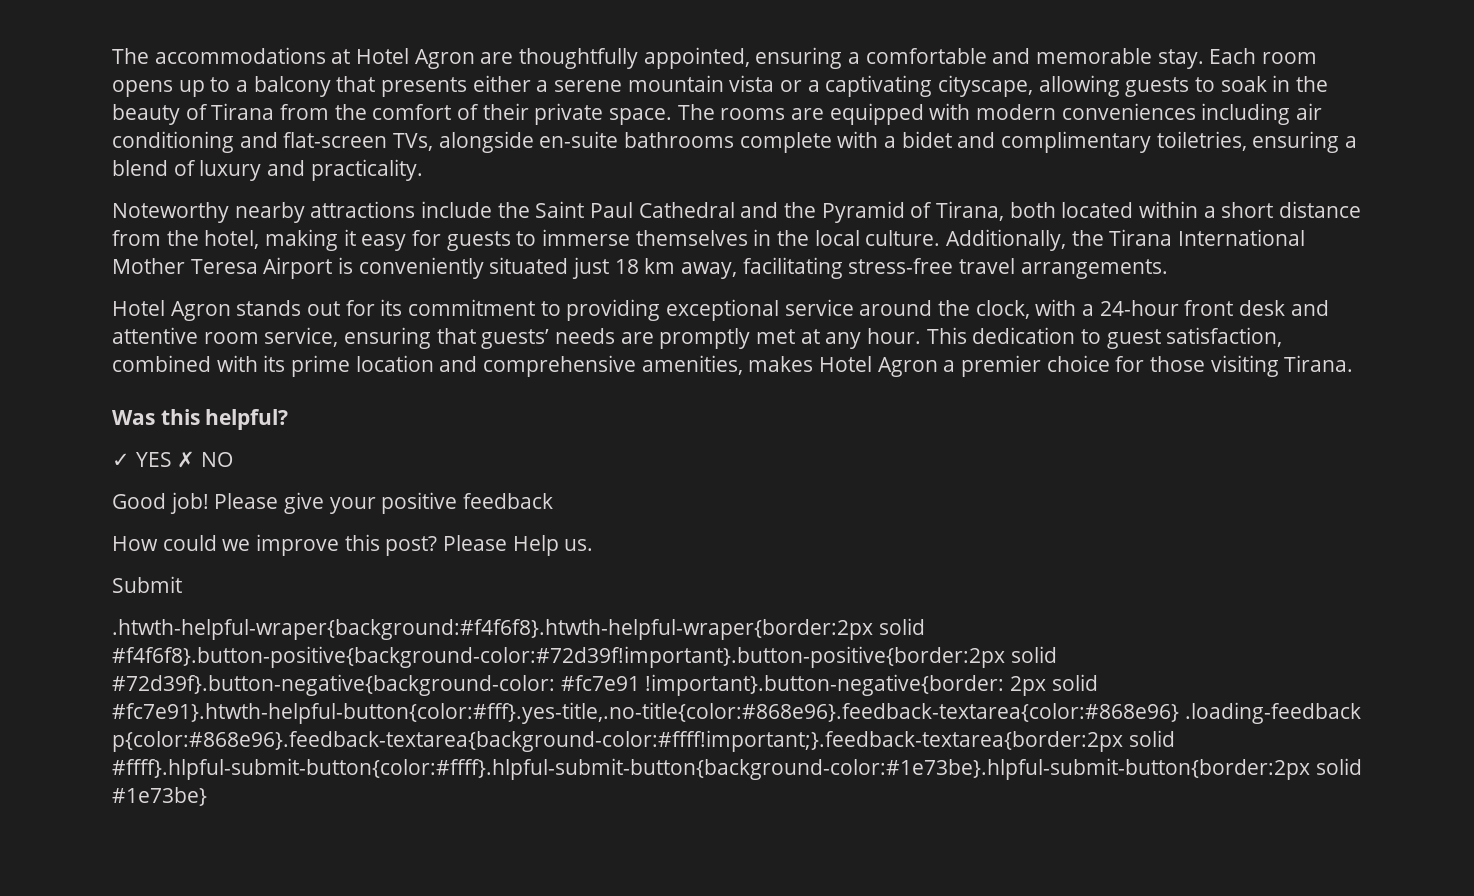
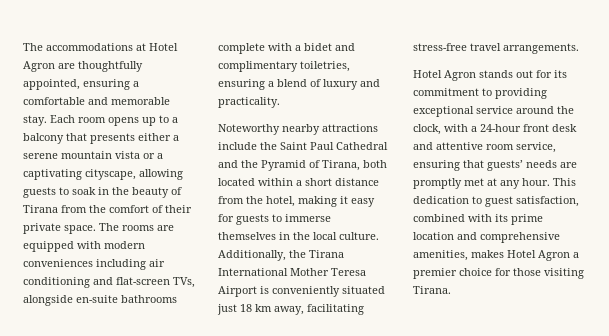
- Was this helpful?
- ✓ YES ✗ NO
- Good job! Please give your positive feedback
- How could we improve this post? Please Help us.
- Submit
- .htwth-helpful-wraper{background:#f4f6f8}.htwth-helpful-wraper{border:2px solid #f4f6f8}.button-positive{background-color:#72d39f!important}.button-positive{border:2px solid #72d39f}.button-negative{background-color: #fc7e91 !important}.button-negative{border: 2px solid #fc7e91}.htwth-helpful-button{color:#fff}.yes-title,.no-title{color:#868e96}.feedback-textarea{color:#868e96} .loading-feedback p{color:#868e96}.feedback-textarea{background-color:#ffff!important;}.feedback-textarea{border:2px solid #ffff}.hlpful-submit-button{color:#ffff}.hlpful-submit-button{background-color:#1e73be}.hlpful-submit-button{border:2px solid #1e73be}

